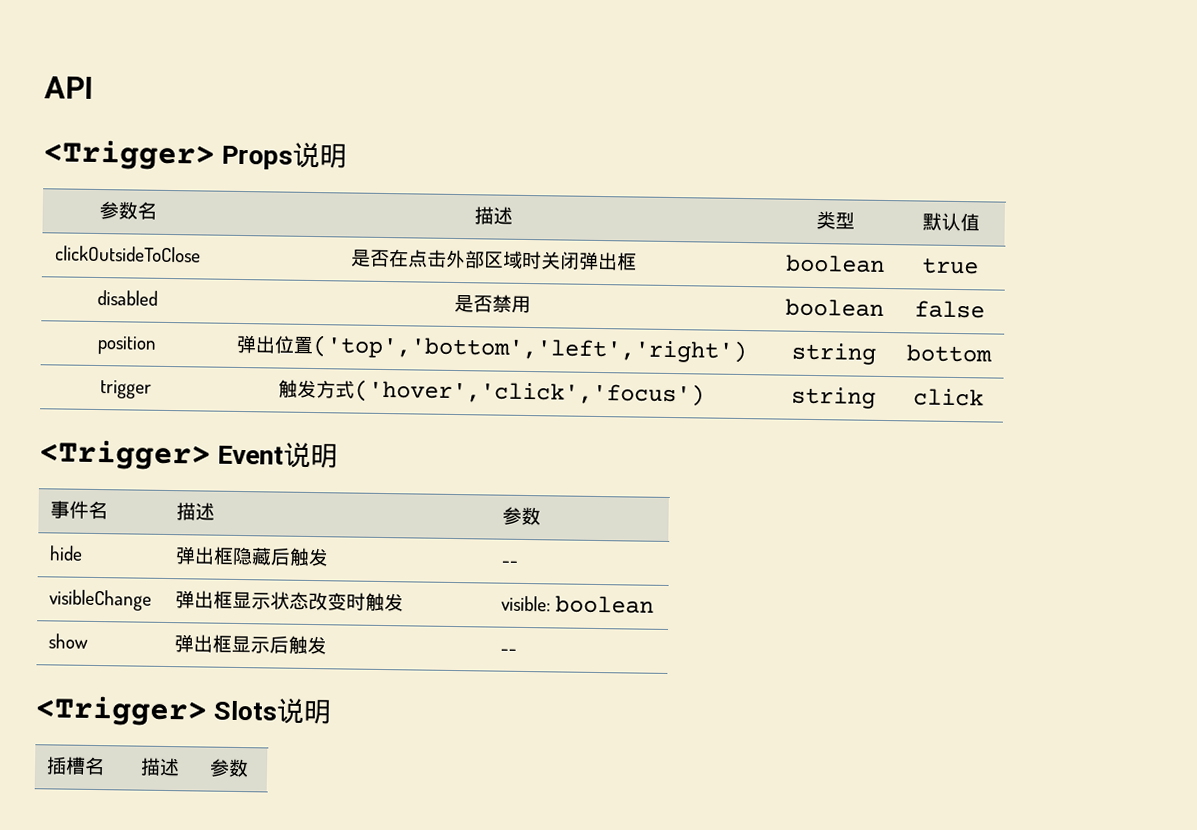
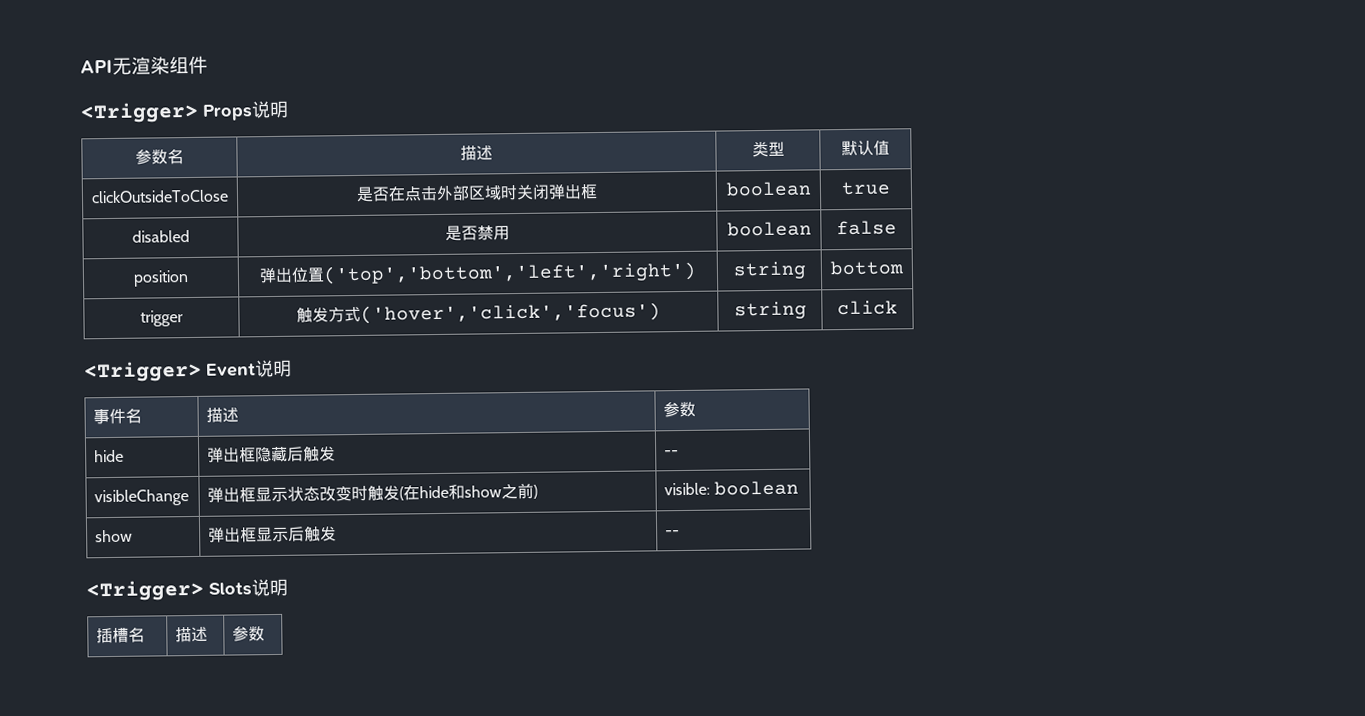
- API
+ API无渲染组件
- visibleChange | 弹出框显示状态改变时触发 | visible: boolean
+ visibleChange | 弹出框显示状态改变时触发(在hide和show之前) | visible: boolean

